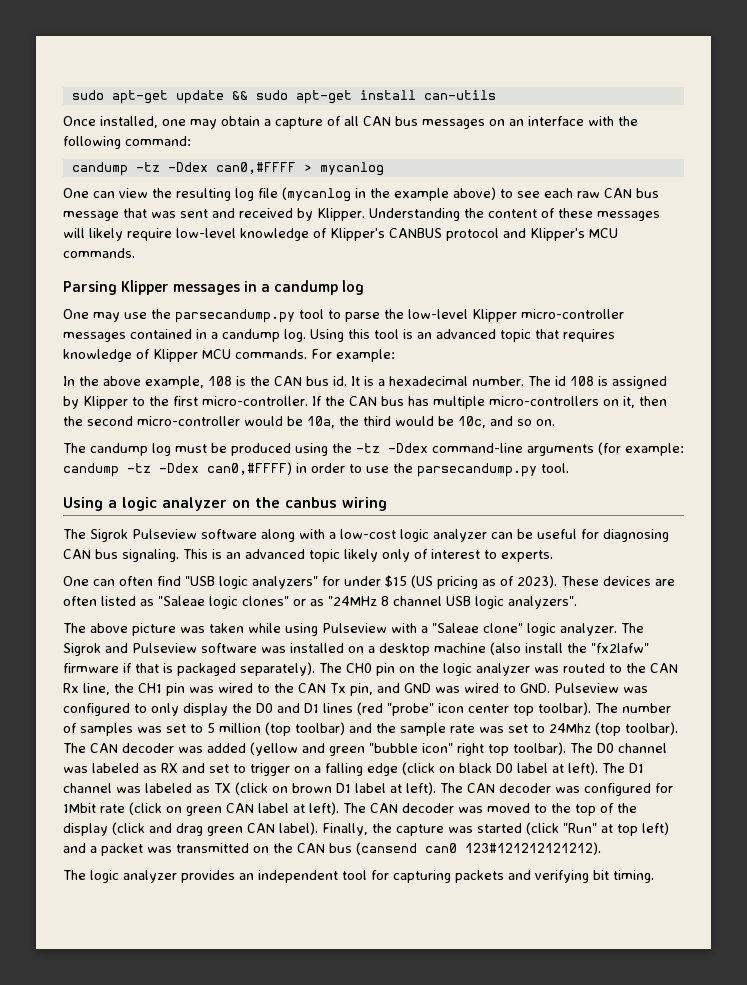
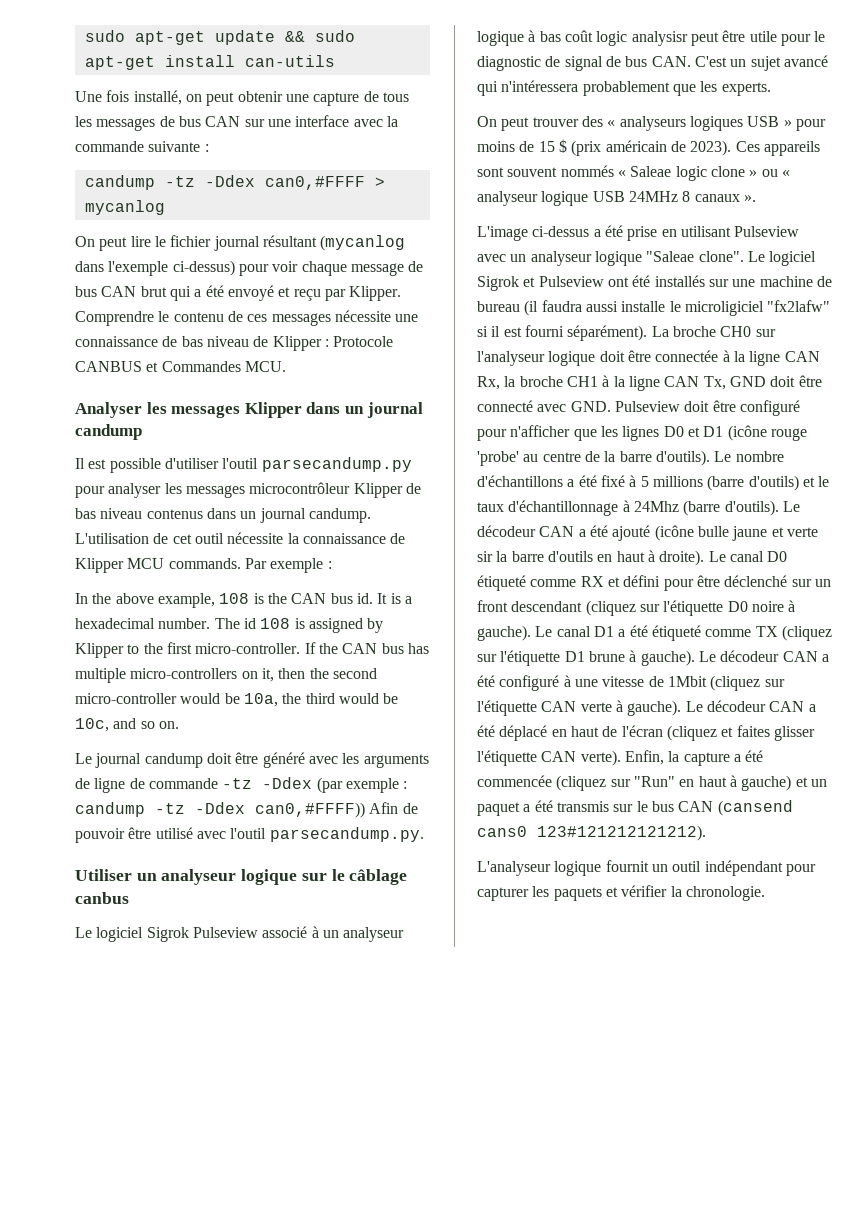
- Once installed, one may obtain a capture of all CAN bus messages on an interface with the following command:
+ Une fois installé, on peut obtenir une capture de tous les messages de bus CAN sur une interface avec la commande suivante :
- One can view the resulting log file (mycanlog in the example above) to see each raw CAN bus message that was sent and received by Klipper. Understanding the content of these messages will likely require low-level knowledge of Klipper's CANBUS protocol and Klipper's MCU commands.
- Parsing Klipper messages in a candump log
- One may use the parsecandump.py tool to parse the low-level Klipper micro-controller messages contained in a candump log. Using this tool is an advanced topic that requires knowledge of Klipper MCU commands. For example:
+ On peut lire le fichier journal résultant (mycanlog dans l'exemple ci-dessus) pour voir chaque message de bus CAN brut qui a été envoyé et reçu par Klipper. Comprendre le contenu de ces messages nécessite une connaissance de bas niveau de Klipper : Protocole CANBUS et Commandes MCU.
+ Analyser les messages Klipper dans un journal candump
+ Il est possible d'utiliser l'outil parsecandump.py pour analyser les messages microcontrôleur Klipper de bas niveau contenus dans un journal candump. L'utilisation de cet outil nécessite la connaissance de Klipper MCU commands. Par exemple :
- The candump log must be produced using the -tz -Ddex command-line arguments (for example: candump -tz -Ddex can0,#FFFF) in order to use the parsecandump.py tool.
- Using a logic analyzer on the canbus wiring
- The Sigrok Pulseview software along with a low-cost logic analyzer can be useful for diagnosing CAN bus signaling. This is an advanced topic likely only of interest to experts.
- One can often find "USB logic analyzers" for under $15 (US pricing as of 2023). These devices are often listed as "Saleae logic clones" or as "24MHz 8 channel USB logic analyzers".
- The above picture was taken while using Pulseview with a "Saleae clone" logic analyzer. The Sigrok and Pulseview software was installed on a desktop machine (also install the "fx2lafw" firmware if that is packaged separately). The CH0 pin on the logic analyzer was routed to the CAN Rx line, the CH1 pin was wired to the CAN Tx pin, and GND was wired to GND. Pulseview was configured to only display the D0 and D1 lines (red "probe" icon center top toolbar). The number of samples was set to 5 million (top toolbar) and the sample rate was set to 24Mhz (top toolbar). The CAN decoder was added (yellow and green "bubble icon" right top toolbar). The D0 channel was labeled as RX and set to trigger on a falling edge (click on black D0 label at left). The D1 channel was labeled as TX (click on brown D1 label at left). The CAN decoder was configured for 1Mbit rate (click on green CAN label at left). The CAN decoder was moved to the top of the display (click and drag green CAN label). Finally, the capture was started (click "Run" at top left) and a packet was transmitted on the CAN bus (cansend can0 123#121212121212).
- The logic analyzer provides an independent tool for capturing packets and verifying bit timing.
+ Le journal candump doit être généré avec les arguments de ligne de commande -tz -Ddex (par exemple : candump -tz -Ddex can0,#FFFF)) Afin de pouvoir être utilisé avec l'outil parsecandump.py.
+ Utiliser un analyseur logique sur le câblage canbus
+ Le logiciel Sigrok Pulseview associé à un analyseur logique à bas coût logic analysisr peut être utile pour le diagnostic de signal de bus CAN. C'est un sujet avancé qui n'intéressera probablement que les experts.
+ On peut trouver des « analyseurs logiques USB » pour moins de 15 $ (prix américain de 2023). Ces appareils sont souvent nommés « Saleae logic clone » ou « analyseur logique USB 24MHz 8 canaux ».
+ L'image ci-dessus a été prise en utilisant Pulseview avec un analyseur logique "Saleae clone". Le logiciel Sigrok et Pulseview ont été installés sur une machine de bureau (il faudra aussi installe le microligiciel "fx2lafw" si il est fourni séparément). La broche CH0 sur l'analyseur logique doit être connectée à la ligne CAN Rx, la broche CH1 à la ligne CAN Tx, GND doit être connecté avec GND. Pulseview doit être configuré pour n'afficher que les lignes D0 et D1 (icône rouge 'probe' au centre de la barre d'outils). Le nombre d'échantillons a été fixé à 5 millions (barre d'outils) et le taux d'échantillonnage à 24Mhz (barre d'outils). Le décodeur CAN a été ajouté (icône bulle jaune et verte sir la barre d'outils en haut à droite). Le canal D0 étiqueté comme RX et défini pour être déclenché sur un front descendant (cliquez sur l'étiquette D0 noire à gauche). Le canal D1 a été étiqueté comme TX (cliquez sur l'étiquette D1 brune à gauche). Le décodeur CAN a été configuré à une vitesse de 1Mbit (cliquez sur l'étiquette CAN verte à gauche). Le décodeur CAN a été déplacé en haut de l'écran (cliquez et faites glisser l'étiquette CAN verte). Enfin, la capture a été commencée (cliquez sur "Run" en haut à gauche) et un paquet a été transmis sur le bus CAN (cansend cans0 123#121212121212).
+ L'analyseur logique fournit un outil indépendant pour capturer les paquets et vérifier la chronologie.

